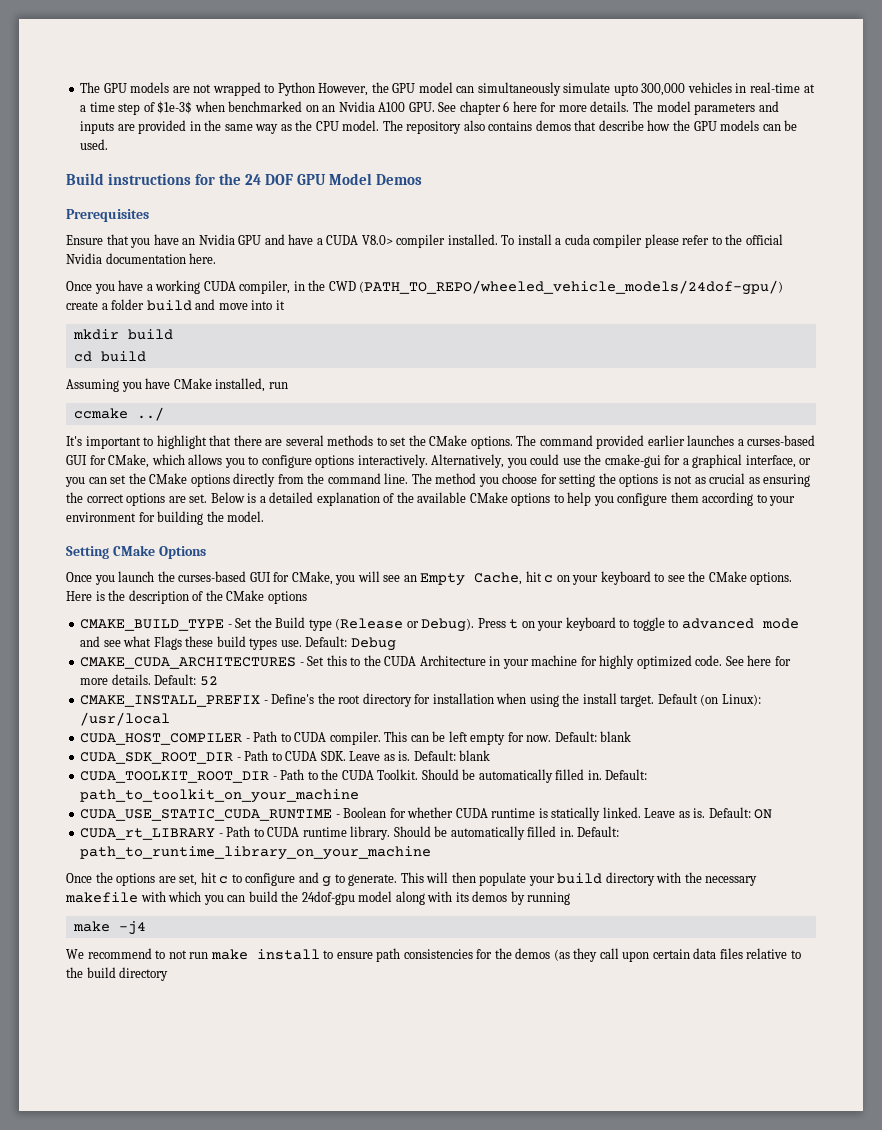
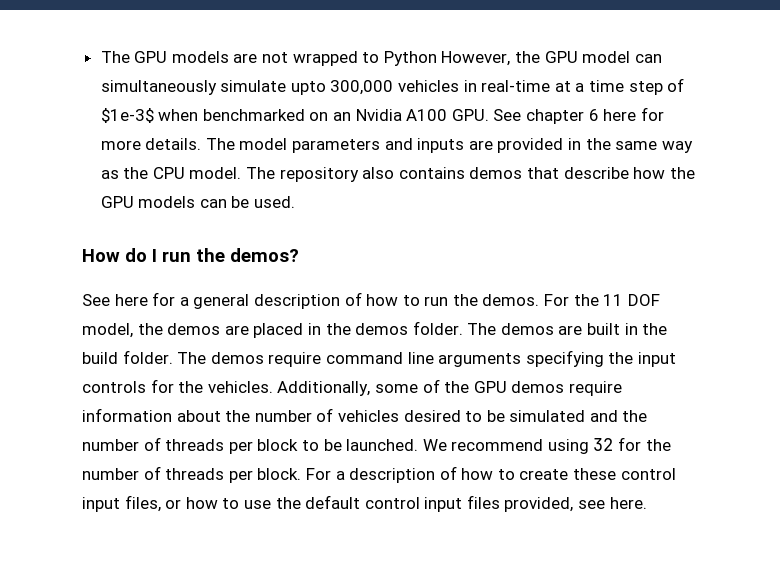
- Build instructions for the 24 DOF GPU Model Demos
- Prerequisites
- Ensure that you have an Nvidia GPU and have a CUDA V8.0> compiler installed. To install a cuda compiler please refer to the official Nvidia documentation here.
- Once you have a working CUDA compiler, in the CWD (PATH_TO_REPO/wheeled_vehicle_models/24dof-gpu/) create a folder build and move into it
- mkdir build
- cd build
- Assuming you have CMake installed, run
- ccmake ../
- It's important to highlight that there are several methods to set the CMake options. The command provided earlier launches a curses-based GUI for CMake, which allows you to configure options interactively. Alternatively, you could use the cmake-gui for a graphical interface, or you can set the CMake options directly from the command line. The method you choose for setting the options is not as crucial as ensuring the correct options are set. Below is a detailed explanation of the available CMake options to help you configure them according to your environment for building the model.
- Setting CMake Options
- Once you launch the curses-based GUI for CMake, you will see an Empty Cache, hit c on your keyboard to see the CMake options. Here is the description of the CMake options
- CMAKE_BUILD_TYPE - Set the Build type (Release or Debug). Press t on your keyboard to toggle to advanced mode and see what Flags these build types use. Default: Debug
- CMAKE_CUDA_ARCHITECTURES - Set this to the CUDA Architecture in your machine for highly optimized code. See here for more details. Default: 52
- CMAKE_INSTALL_PREFIX - Define's the root directory for installation when using the install target. Default (on Linux): /usr/local
- CUDA_HOST_COMPILER - Path to CUDA compiler. This can be left empty for now. Default: blank
- CUDA_SDK_ROOT_DIR - Path to CUDA SDK. Leave as is. Default: blank
- CUDA_TOOLKIT_ROOT_DIR - Path to the CUDA Toolkit. Should be automatically filled in. Default: path_to_toolkit_on_your_machine
- CUDA_USE_STATIC_CUDA_RUNTIME - Boolean for whether CUDA runtime is statically linked. Leave as is. Default: ON
- CUDA_rt_LIBRARY - Path to CUDA runtime library. Should be automatically filled in. Default: path_to_runtime_library_on_your_machine
- Once the options are set, hit c to configure and g to generate. This will then populate your build directory with the necessary makefile with which you can build the 24dof-gpu model along with its demos by running
- make -j4
- We recommend to not run make install to ensure path consistencies for the demos (as they call upon certain data files relative to the build directory
+ How do I run the demos?
+ See here for a general description of how to run the demos. For the 11 DOF model, the demos are placed in the demos folder. The demos are built in the build folder. The demos require command line arguments specifying the input controls for the vehicles. Additionally, some of the GPU demos require information about the number of vehicles desired to be simulated and the number of threads per block to be launched. We recommend using 32 for the number of threads per block. For a description of how to create these control input files, or how to use the default control input files provided, see here.

